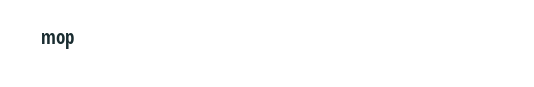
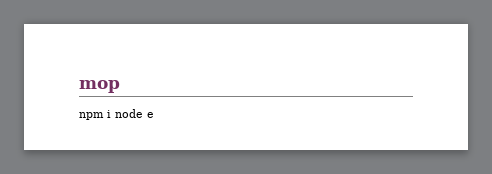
+ npm i node e

